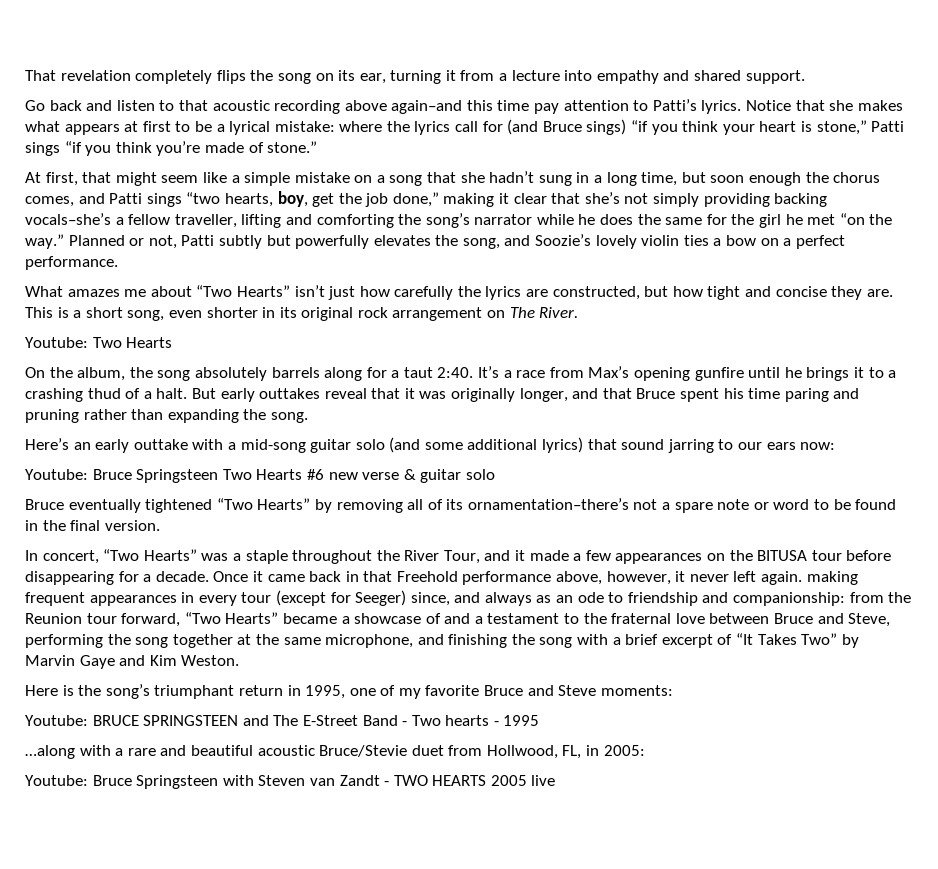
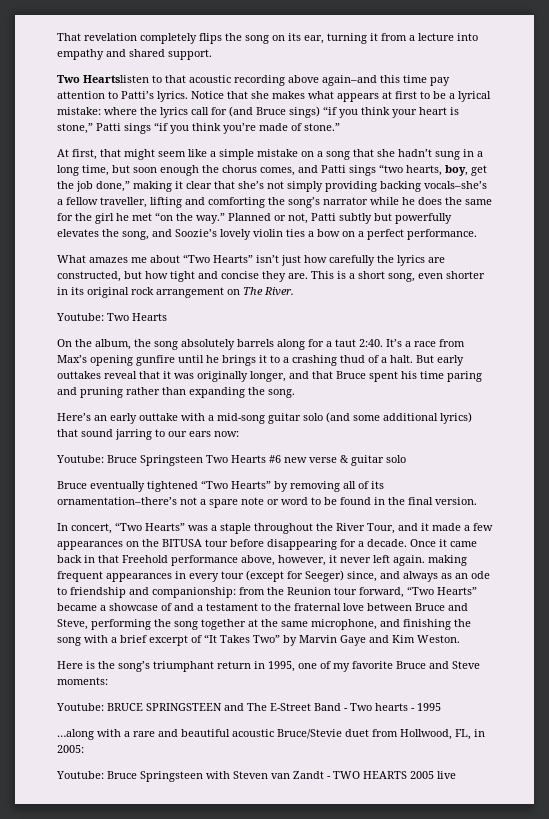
- Go back and listen to that acoustic recording above again–and this time pay attention to Patti’s lyrics.
+ Two Heartslisten to that acoustic recording above again–and this time pay attention to Patti’s lyrics.

